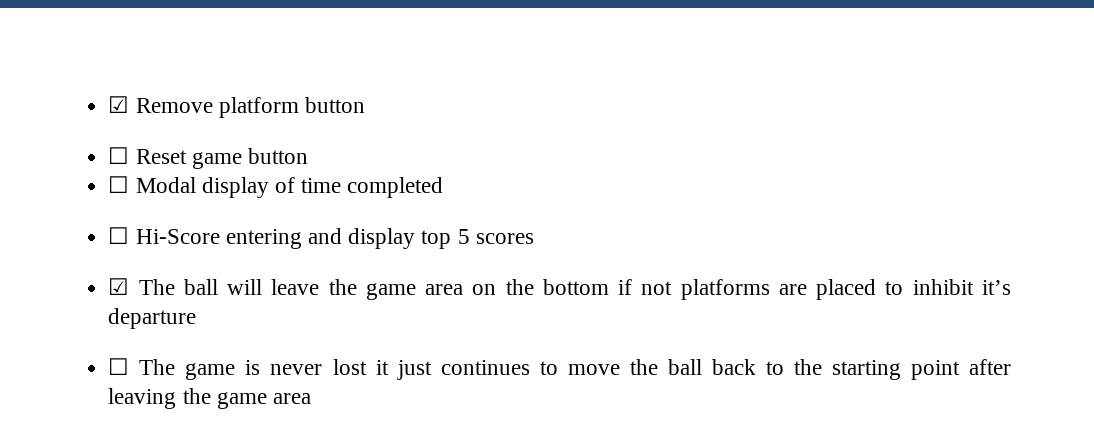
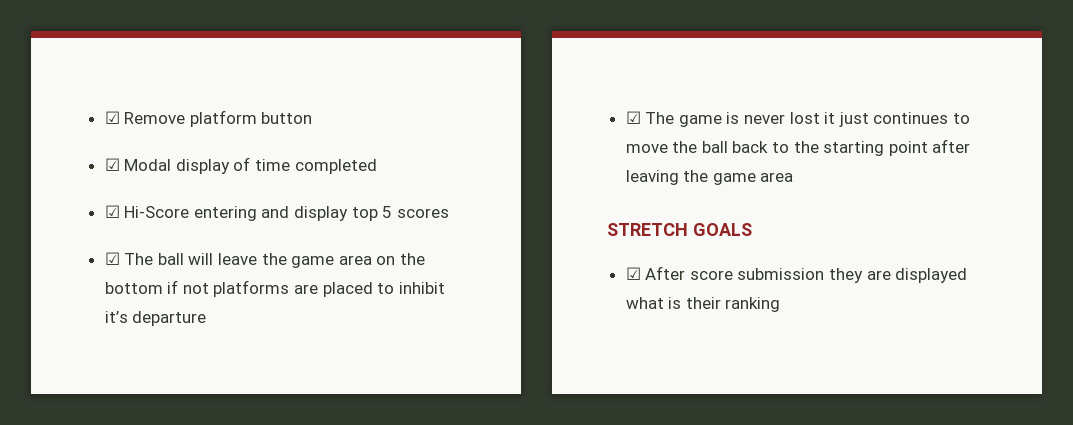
- ☐ Reset game button
- ☐ Modal display of time completed
+ ☑ Modal display of time completed
- ☐ Hi-Score entering and display top 5 scores
+ ☑ Hi-Score entering and display top 5 scores
- ☐ The game is never lost it just continues to move the ball back to the starting point after leaving the game area
+ ☑ The game is never lost it just continues to move the ball back to the starting point after leaving the game area
+ STRETCH GOALS
+ ☑ After score submission they are displayed what is their ranking

